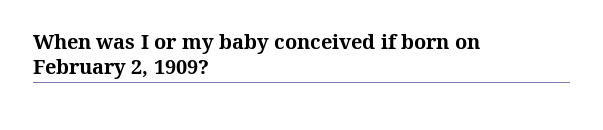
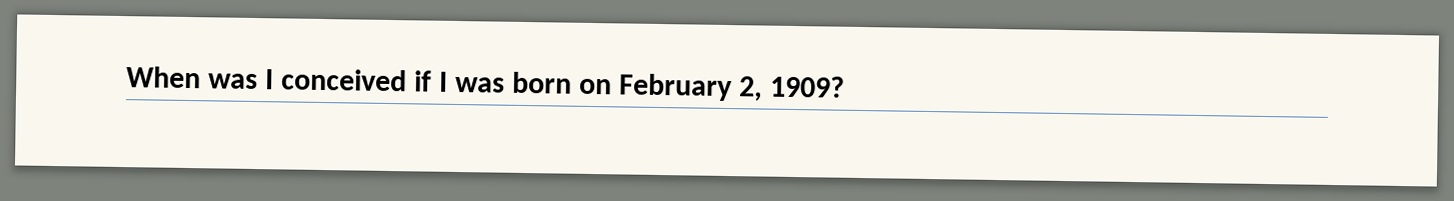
- When was I or my baby conceived if born on February 2, 1909?
+ When was I conceived if I was born on February 2, 1909?

